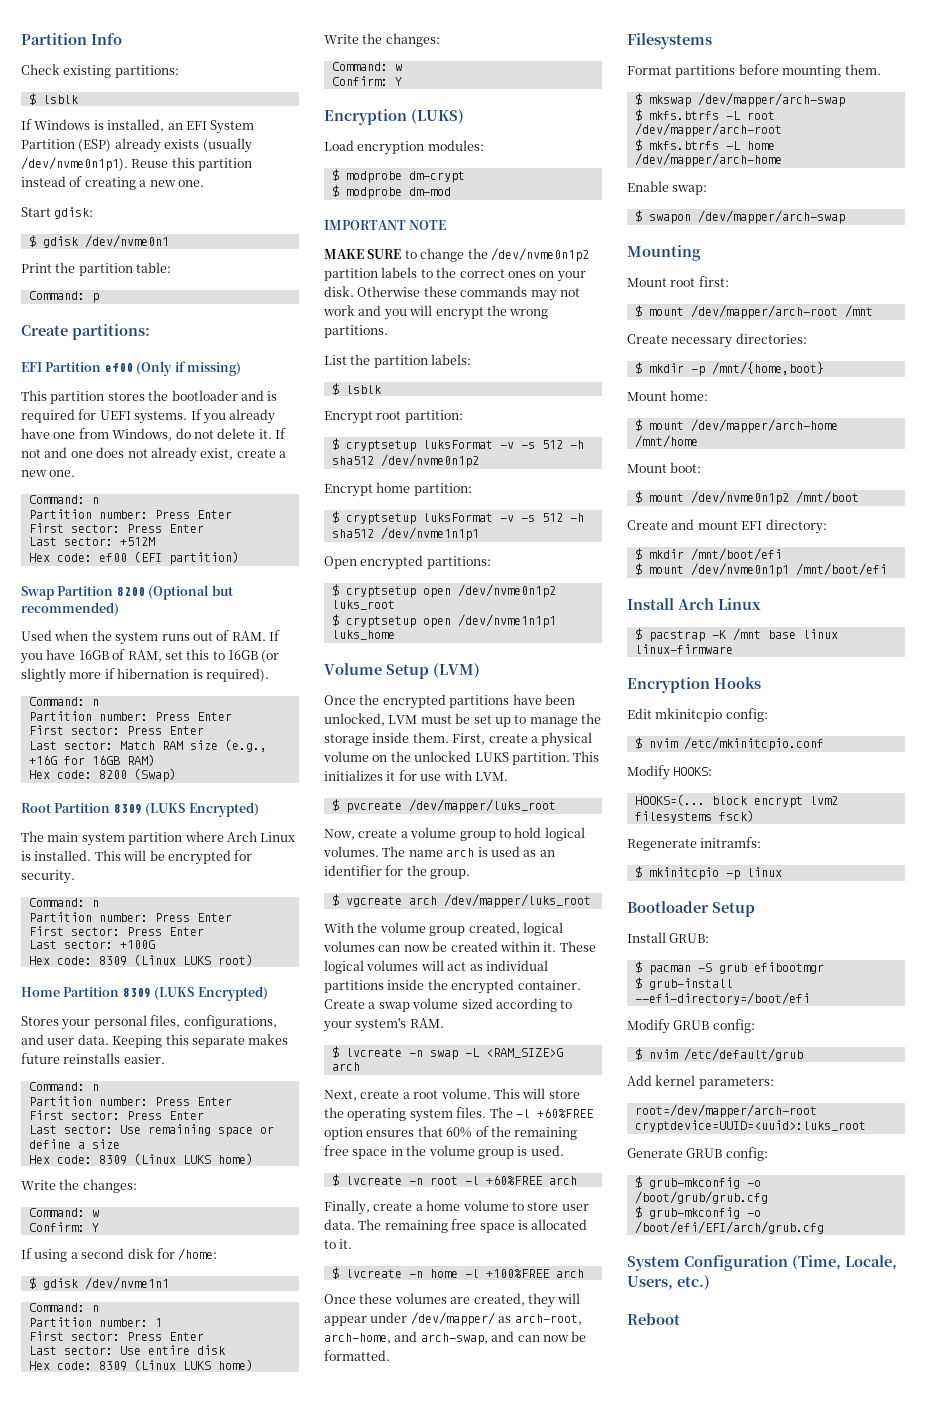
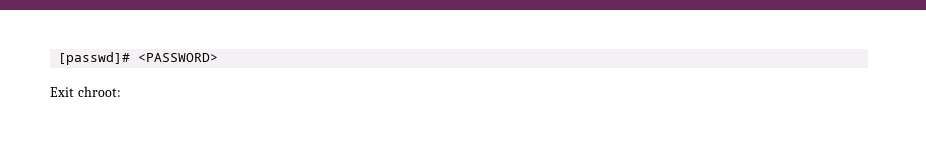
- Partition Info
- Check existing partitions:
- $ lsblk
- If Windows is installed, an EFI System Partition (ESP) already exists (usually /dev/nvme0n1p1). Reuse this partition instead of creating a new one.
- Start gdisk:
- $ gdisk /dev/nvme0n1
- Print the partition table:
- Command: p
- Create partitions:
- EFI Partition ef00 (Only if missing)
- This partition stores the bootloader and is required for UEFI systems. If you already have one from Windows, do not delete it. If not and one does not already exist, create a new one.
- Command: n
- Partition number: Press Enter
- First sector: Press Enter
- Last sector: +512M
- Hex code: ef00 (EFI partition)
- Swap Partition 8200 (Optional but recommended)
- Used when the system runs out of RAM. If you have 16GB of RAM, set this to 16GB (or slightly more if hibernation is required).
- Command: n
- Partition number: Press Enter
- First sector: Press Enter
- Last sector: Match RAM size (e.g., +16G for 16GB RAM)
- Hex code: 8200 (Swap)
- Root Partition 8309 (LUKS Encrypted)
- The main system partition where Arch Linux is installed. This will be encrypted for security.
- Command: n
- Partition number: Press Enter
- First sector: Press Enter
- Last sector: +100G
- Hex code: 8309 (Linux LUKS root)
- Home Partition 8309 (LUKS Encrypted)
- Stores your personal files, configurations, and user data. Keeping this separate makes future reinstalls easier.
- Command: n
- Partition number: Press Enter
- First sector: Press Enter
- Last sector: Use remaining space or define a size
- Hex code: 8309 (Linux LUKS home)
- Write the changes:
- Command: w
- Confirm: Y
- If using a second disk for /home:
- $ gdisk /dev/nvme1n1
- Command: n
- Partition number: 1
- First sector: Press Enter
- Last sector: Use entire disk
- Hex code: 8309 (Linux LUKS home)
- Write the changes:
- Command: w
- Confirm: Y
- Encryption (LUKS)
- Load encryption modules:
- $ modprobe dm-crypt
- $ modprobe dm-mod
- IMPORTANT NOTE
- MAKE SURE to change the /dev/nvme0n1p2 partition labels to the correct ones on your disk. Otherwise these commands may not work and you will encrypt the wrong partitions.
- List the partition labels:
- $ lsblk
- Encrypt root partition:
- $ cryptsetup luksFormat -v -s 512 -h sha512 /dev/nvme0n1p2
- Encrypt home partition:
- $ cryptsetup luksFormat -v -s 512 -h sha512 /dev/nvme1n1p1
- Open encrypted partitions:
- $ cryptsetup open /dev/nvme0n1p2 luks_root
- $ cryptsetup open /dev/nvme1n1p1 luks_home
- Volume Setup (LVM)
- Once the encrypted partitions have been unlocked, LVM must be set up to manage the storage inside them. First, create a physical volume on the unlocked LUKS partition. This initializes it for use with LVM.
- $ pvcreate /dev/mapper/luks_root
- Now, create a volume group to hold logical volumes. The name arch is used as an identifier for the group.
- $ vgcreate arch /dev/mapper/luks_root
- With the volume group created, logical volumes can now be created within it. These logical volumes will act as individual partitions inside the encrypted container. Create a swap volume sized according to your system's RAM.
- $ lvcreate -n swap -L <RAM_SIZE>G arch
- Next, create a root volume. This will store the operating system files. The -l +60%FREE option ensures that 60% of the remaining free space in the volume group is used.
- $ lvcreate -n root -l +60%FREE arch
- Finally, create a home volume to store user data. The remaining free space is allocated to it.
- $ lvcreate -n home -l +100%FREE arch
- Once these volumes are created, they will appear under /dev/mapper/ as arch-root, arch-home, and arch-swap, and can now be formatted.
- Filesystems
- Format partitions before mounting them.
- $ mkswap /dev/mapper/arch-swap
- $ mkfs.btrfs -L root /dev/mapper/arch-root
- $ mkfs.btrfs -L home /dev/mapper/arch-home
- Enable swap:
- $ swapon /dev/mapper/arch-swap
- Mounting
- Mount root first:
- $ mount /dev/mapper/arch-root /mnt
- Create necessary directories:
- $ mkdir -p /mnt/{home,boot}
- Mount home:
- $ mount /dev/mapper/arch-home /mnt/home
- Mount boot:
- $ mount /dev/nvme0n1p2 /mnt/boot
- Create and mount EFI directory:
- $ mkdir /mnt/boot/efi
- $ mount /dev/nvme0n1p1 /mnt/boot/efi
- Install Arch Linux
- $ pacstrap -K /mnt base linux linux-firmware
- Encryption Hooks
- Edit mkinitcpio config:
- $ nvim /etc/mkinitcpio.conf
- Modify HOOKS:
- HOOKS=(... block encrypt lvm2 filesystems fsck)
- Regenerate initramfs:
- $ mkinitcpio -p linux
- Bootloader Setup
- Install GRUB:
- $ pacman -S grub efibootmgr
- $ grub-install --efi-directory=/boot/efi
- Modify GRUB config:
- $ nvim /etc/default/grub
- Add kernel parameters:
- root=/dev/mapper/arch-root cryptdevice=UUID=<uuid>:luks_root
- Generate GRUB config:
- $ grub-mkconfig -o /boot/grub/grub.cfg
- $ grub-mkconfig -o /boot/efi/EFI/arch/grub.cfg
- System Configuration (Time, Locale, Users, etc.)
- Reboot
+ [passwd]# <PASSWORD>
+ Exit chroot:

